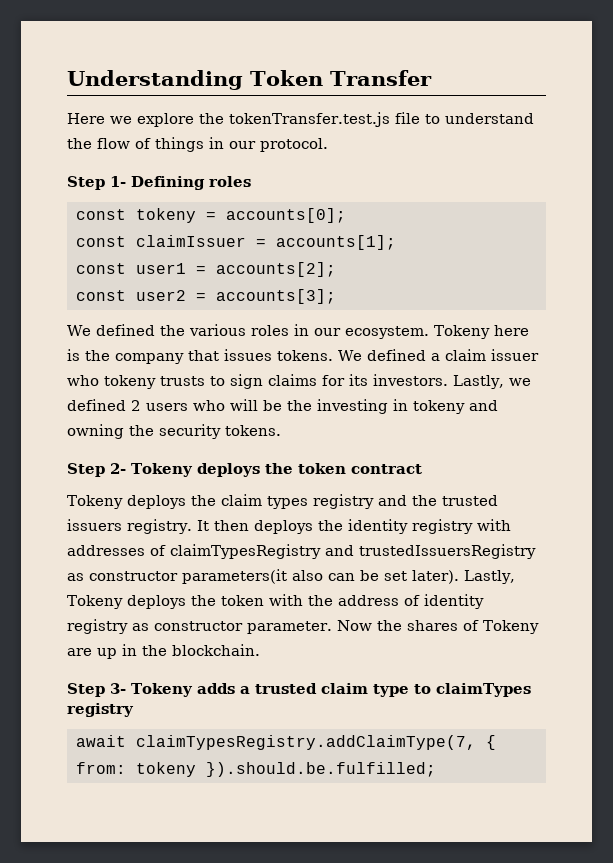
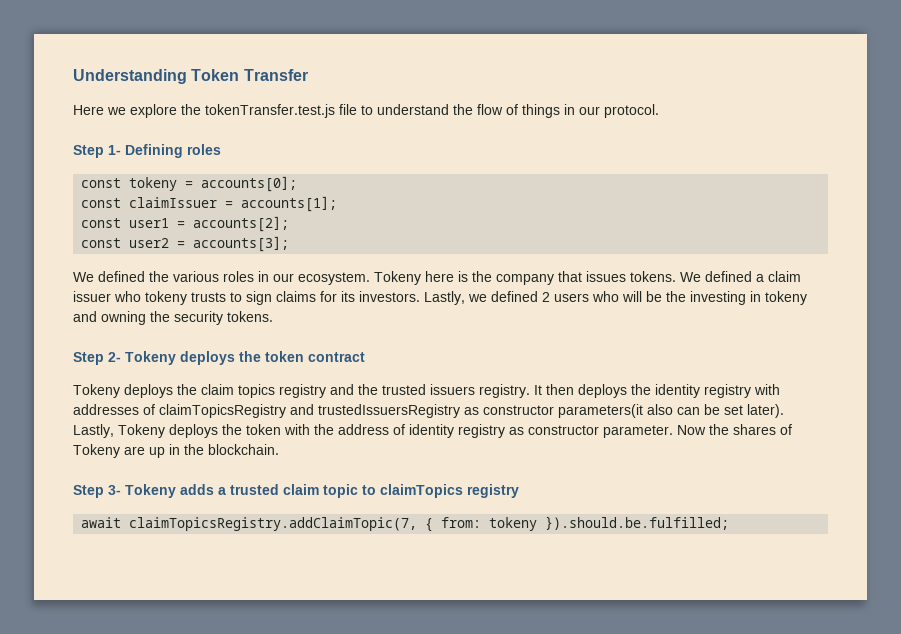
- Tokeny deploys the claim types registry and the trusted issuers registry.
+ Tokeny deploys the claim topics registry and the trusted issuers registry.
- It then deploys the identity registry with addresses of claimTypesRegistry and trustedIssuersRegistry as constructor parameters(it also can be set later).
+ It then deploys the identity registry with addresses of claimTopicsRegistry and trustedIssuersRegistry as constructor parameters(it also can be set later).
- Step 3- Tokeny adds a trusted claim type to claimTypes registry
+ Step 3- Tokeny adds a trusted claim topic to claimTopics registry
- await claimTypesRegistry.addClaimType(7, { from: tokeny }).should.be.fulfilled;
+ await claimTopicsRegistry.addClaimTopic(7, { from: tokeny }).should.be.fulfilled;

